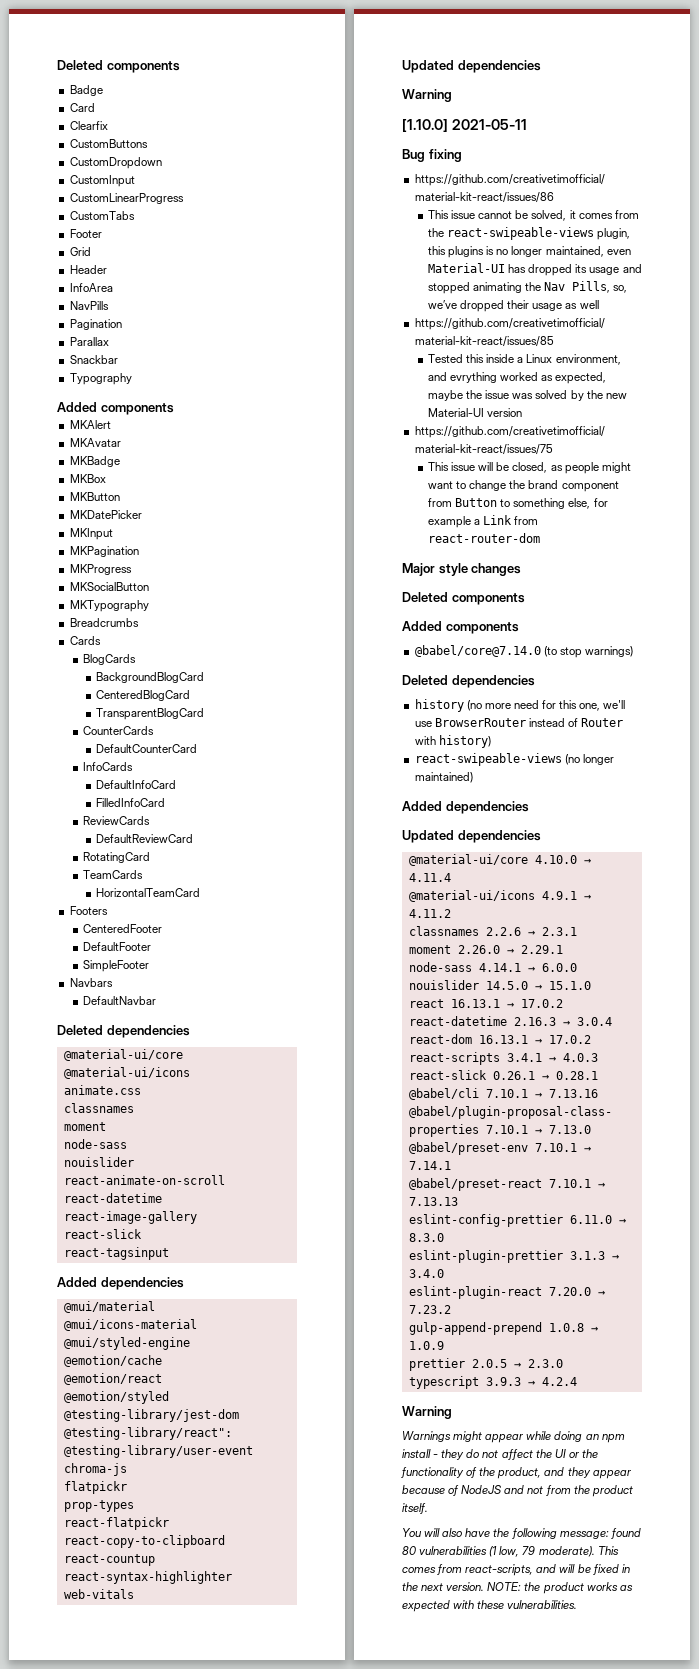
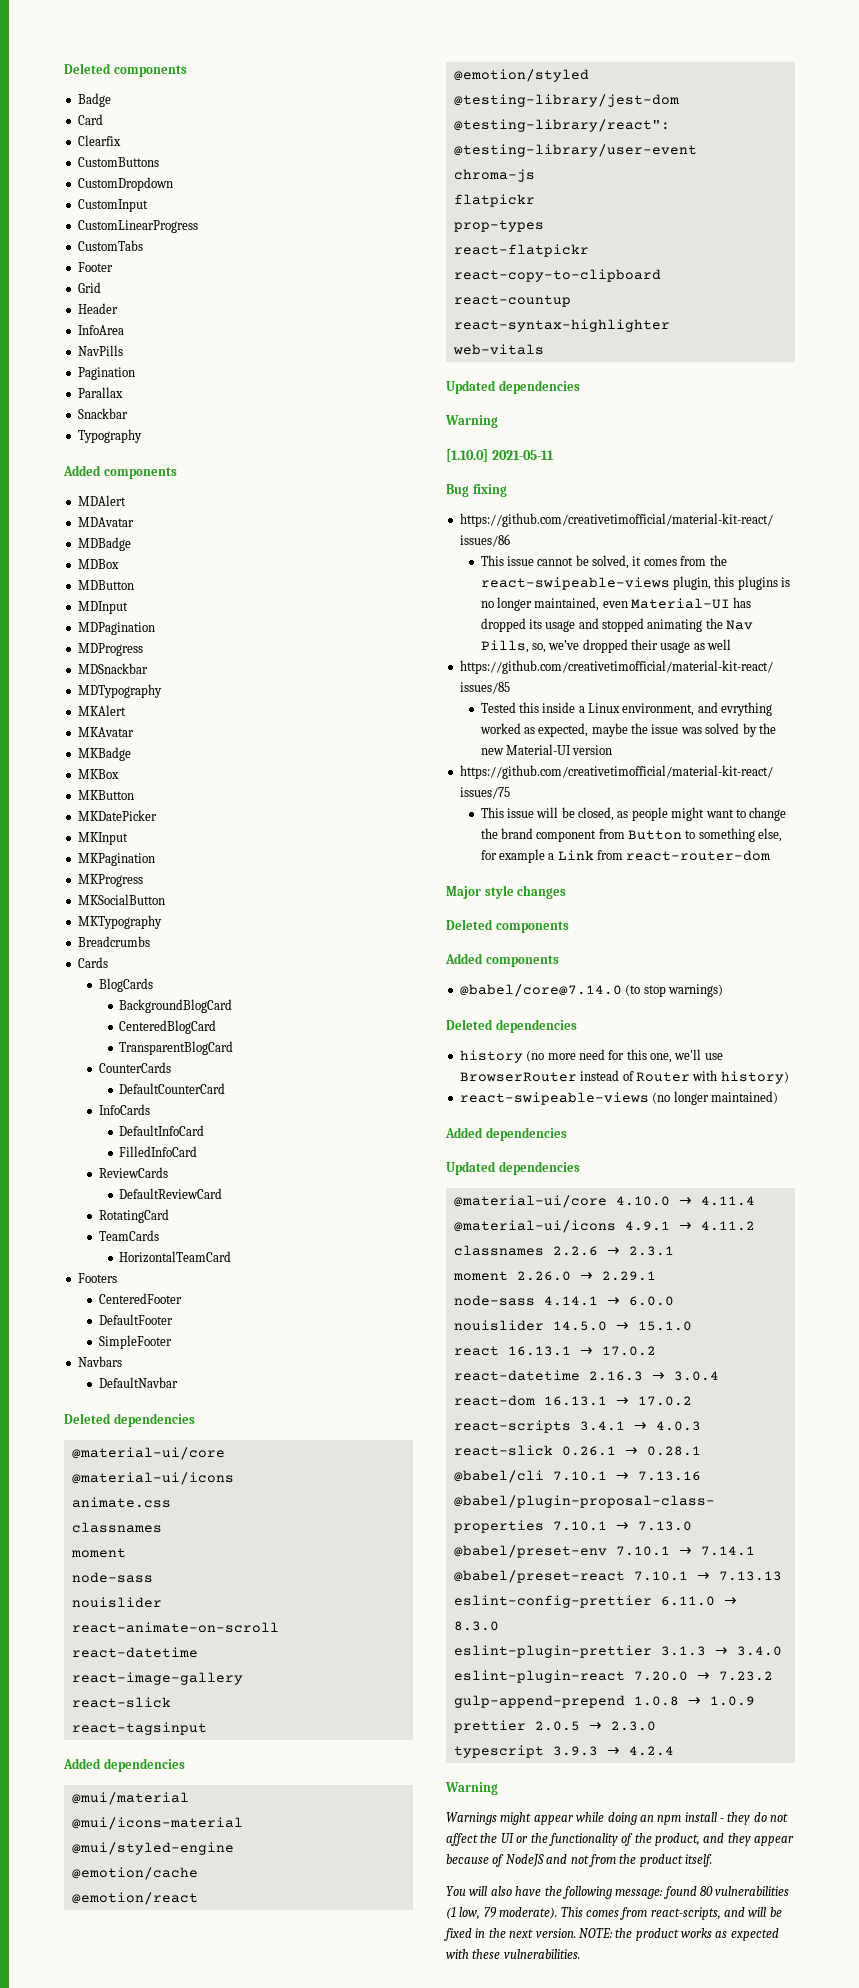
+ MDAlert
+ MDAvatar
+ MDBadge
+ MDBox
+ MDButton
+ MDInput
+ MDPagination
+ MDProgress
+ MDSnackbar
+ MDTypography

